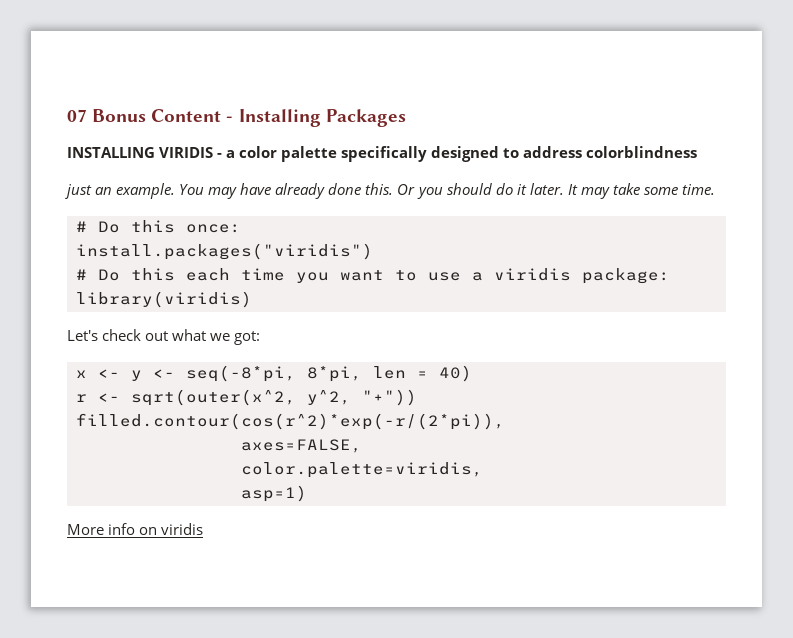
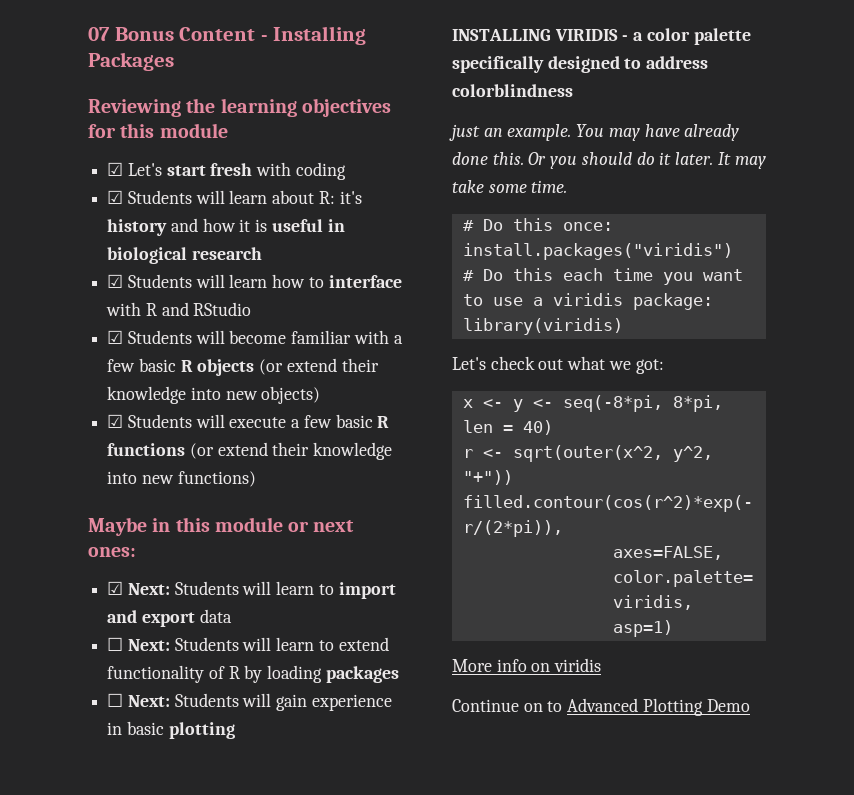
+ Reviewing the learning objectives for this module
+ ☑ Let's start fresh with coding
+ ☑ Students will learn about R: it's history and how it is useful in biological research
+ ☑ Students will learn how to interface with R and RStudio
+ ☑ Students will become familiar with a few basic R objects (or extend their knowledge into new objects)
+ ☑ Students will execute a few basic R functions (or extend their knowledge into new functions)
+ Maybe in this module or next ones:
+ ☑ Next: Students will learn to import and export data
+ ☐ Next: Students will learn to extend functionality of R by loading packages
+ ☐ Next: Students will gain experience in basic plotting
+ Continue on to Advanced Plotting Demo

